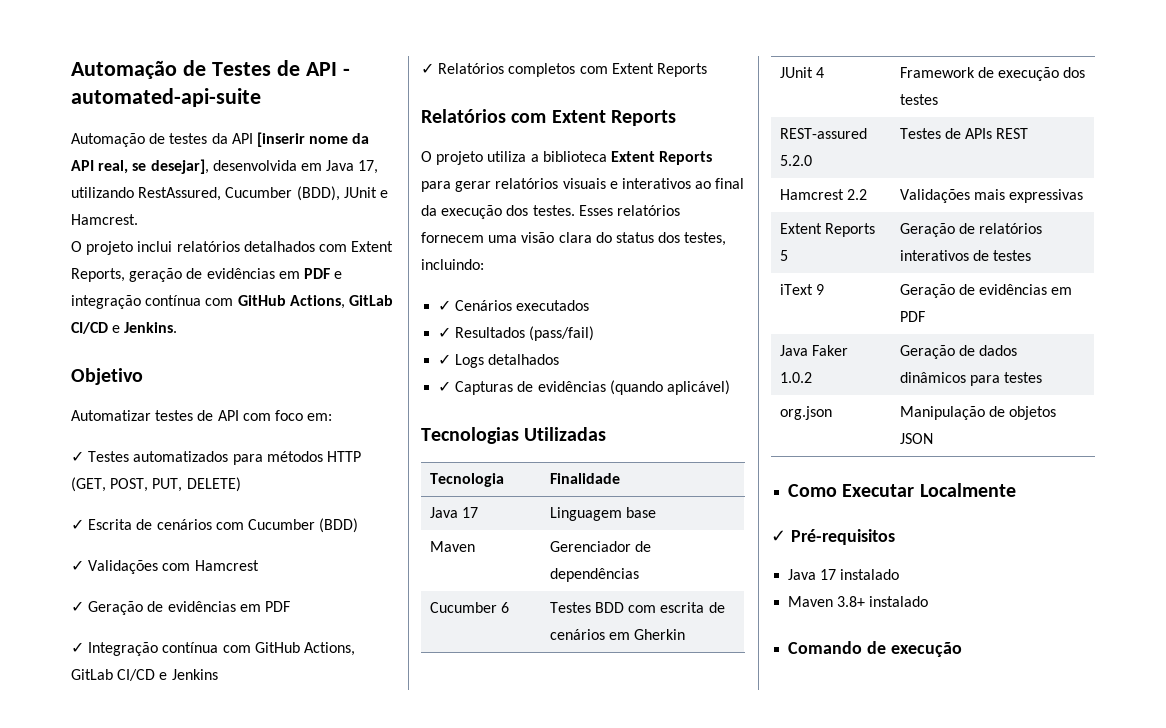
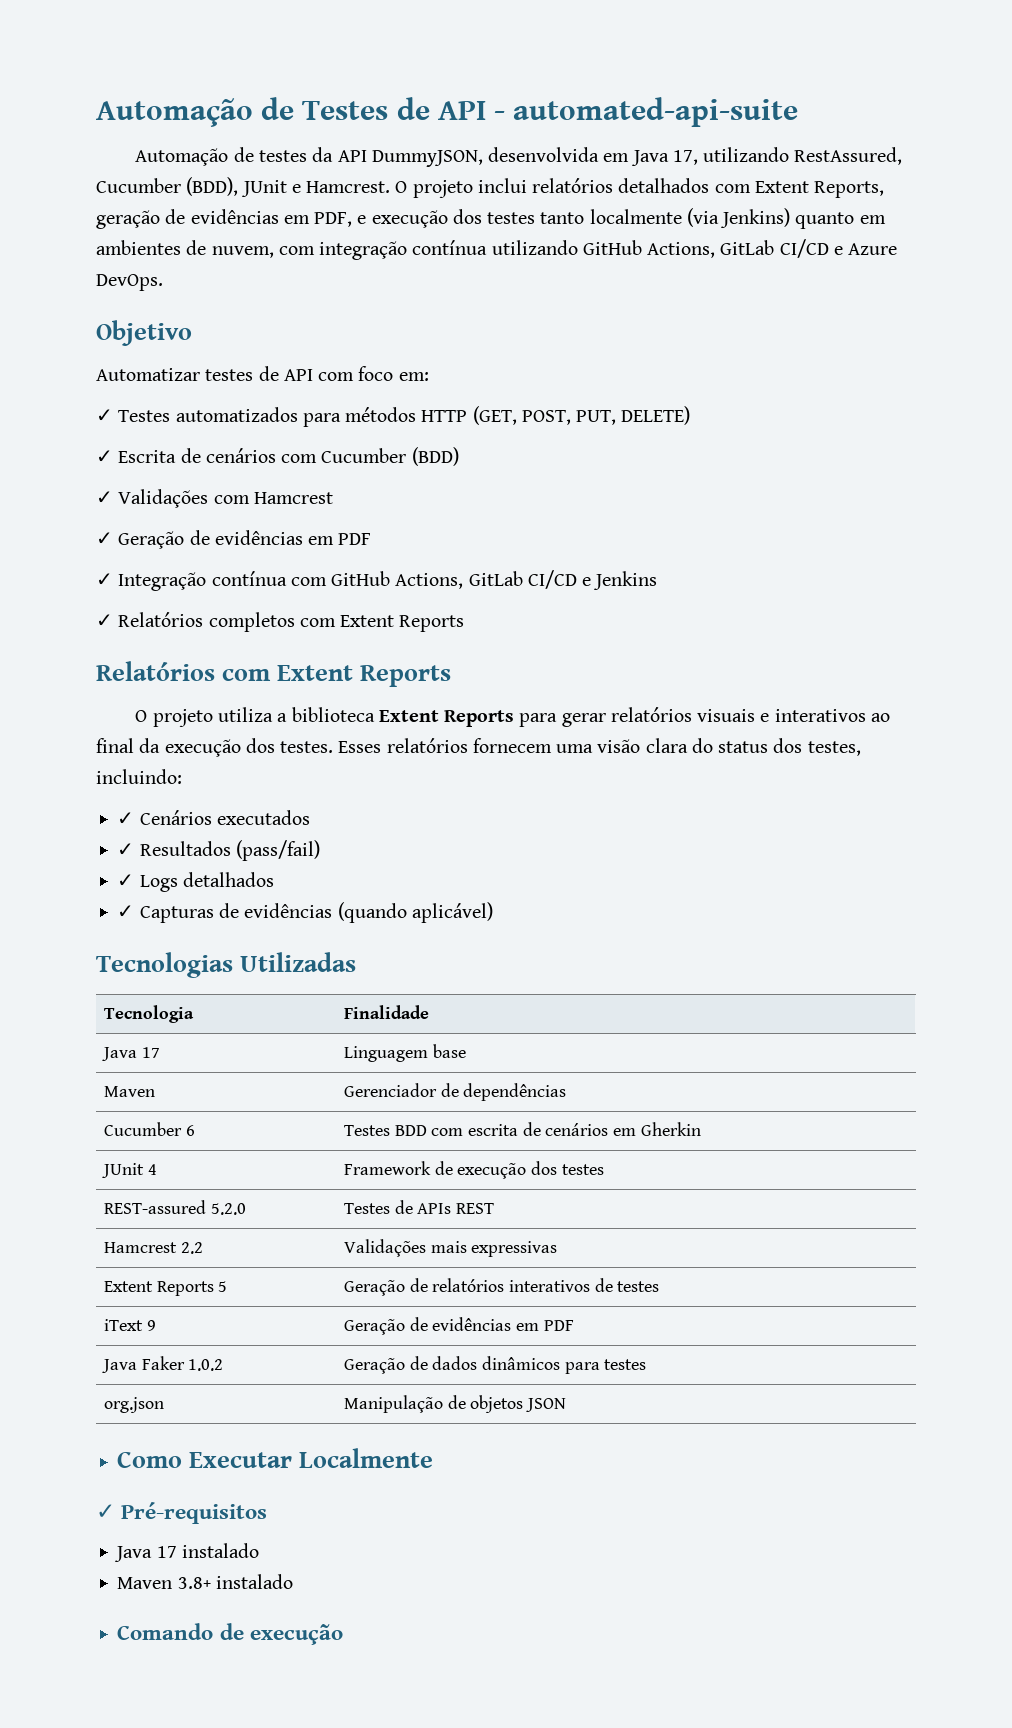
- Automação de testes da API [inserir nome da API real, se desejar], desenvolvida em Java 17, utilizando RestAssured, Cucumber (BDD), JUnit e Hamcrest.
- O projeto inclui relatórios detalhados com Extent Reports, geração de evidências em PDF e integração contínua com GitHub Actions, GitLab CI/CD e Jenkins.
+ Automação de testes da API DummyJSON, desenvolvida em Java 17, utilizando RestAssured, Cucumber (BDD), JUnit e Hamcrest. O projeto inclui relatórios detalhados com Extent Reports, geração de evidências em PDF, e execução dos testes tanto localmente (via Jenkins) quanto em ambientes de nuvem, com integração contínua utilizando GitHub Actions, GitLab CI/CD e Azure DevOps.

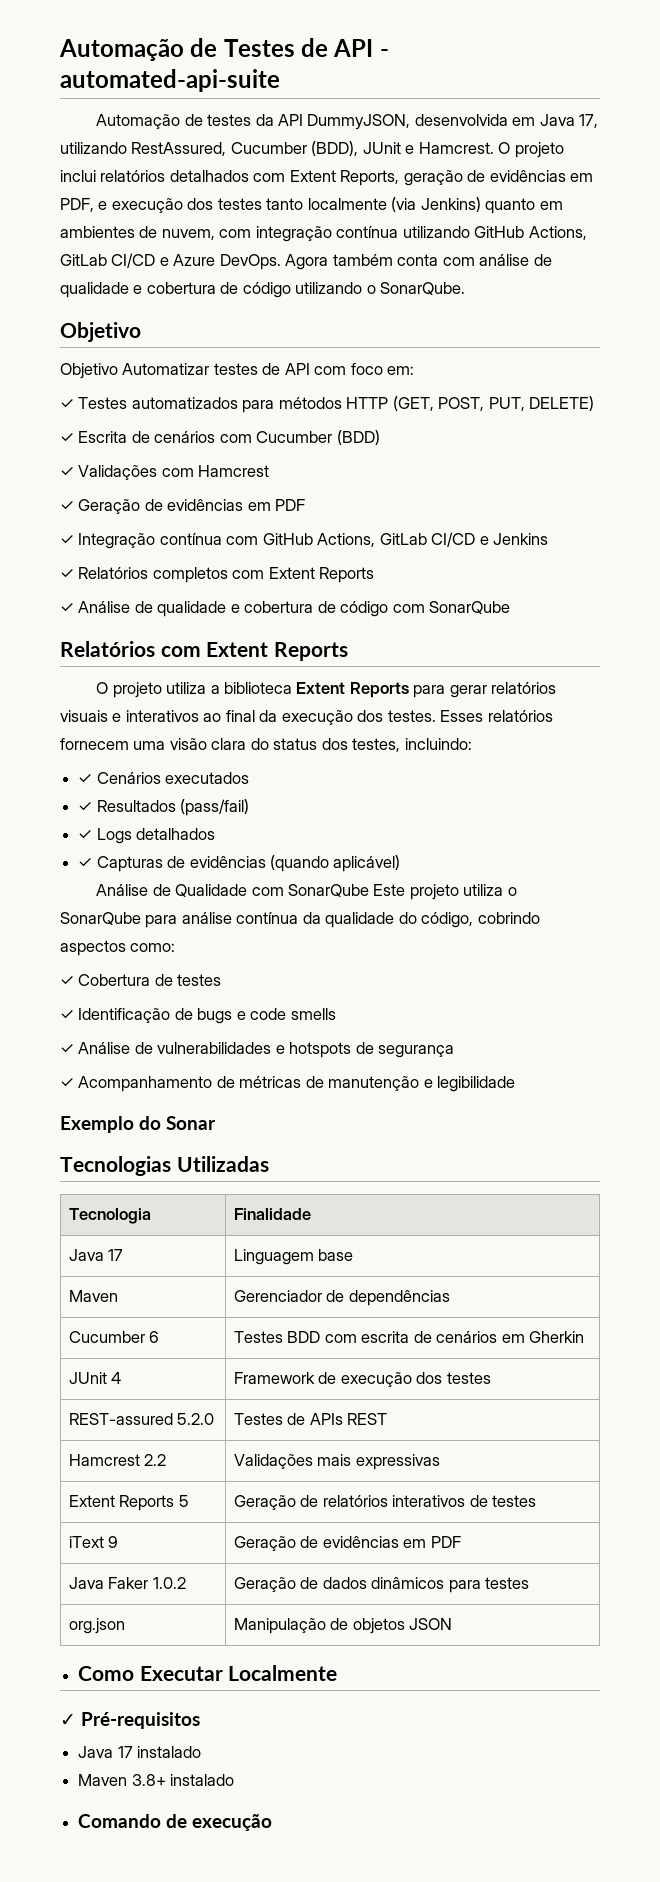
+ Agora também conta com análise de qualidade e cobertura de código utilizando o SonarQube.
- Automatizar testes de API com foco em:
+ Objetivo Automatizar testes de API com foco em:
+ ✓ Análise de qualidade e cobertura de código com SonarQube
+ Análise de Qualidade com SonarQube Este projeto utiliza o SonarQube para análise contínua da qualidade do código, cobrindo aspectos como:
+ ✓ Cobertura de testes
+ ✓ Identificação de bugs e code smells
+ ✓ Análise de vulnerabilidades e hotspots de segurança
+ ✓ Acompanhamento de métricas de manutenção e legibilidade
+ Exemplo do Sonar

